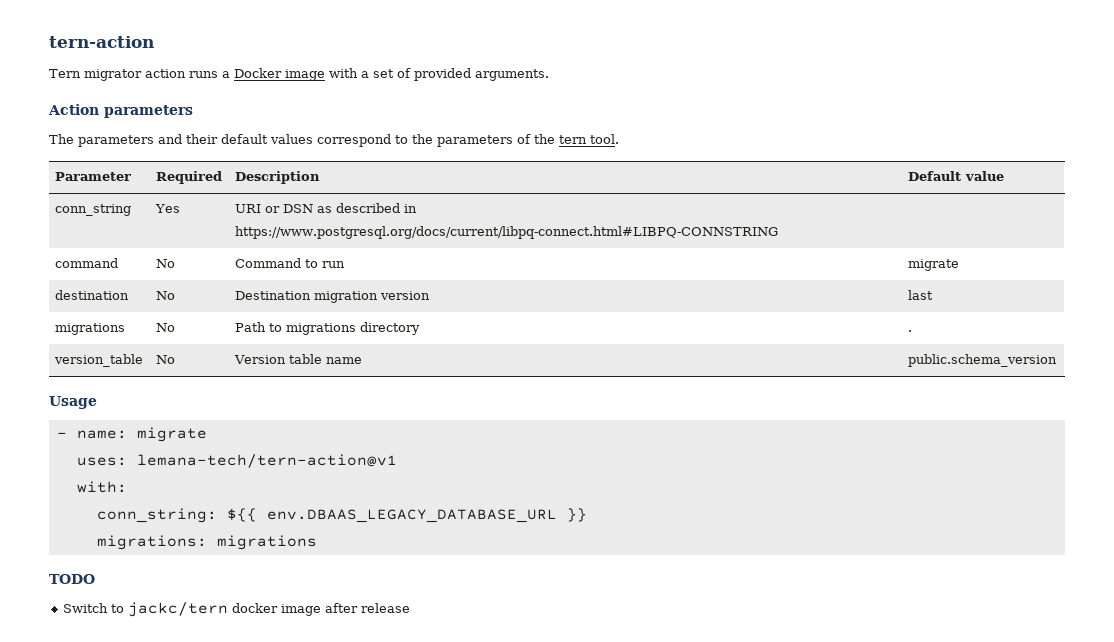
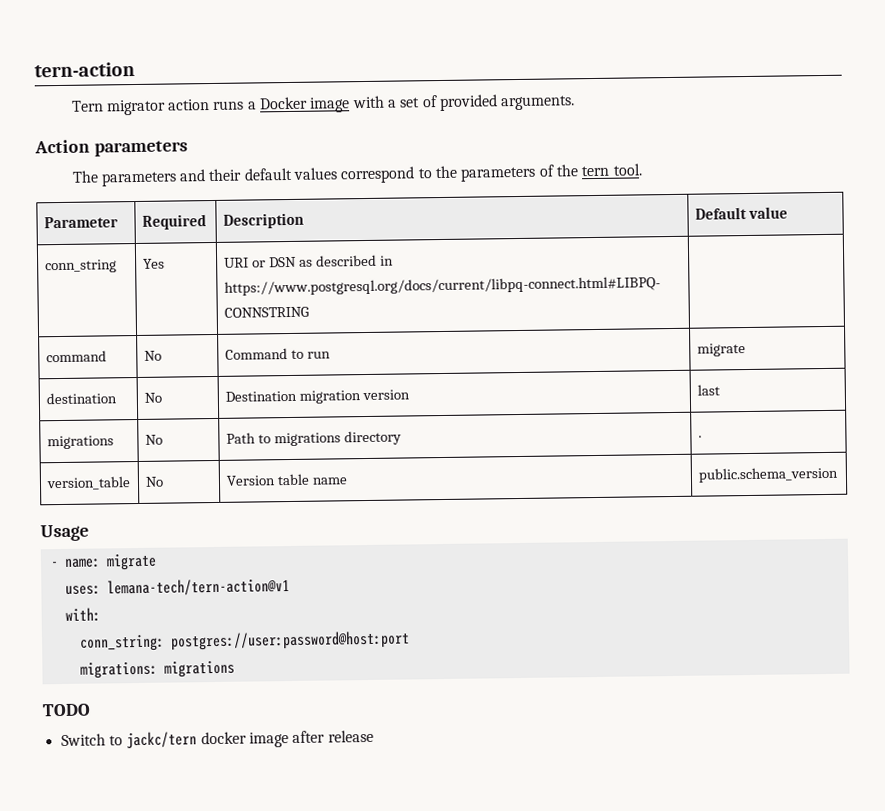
- conn_string: ${{ env.DBAAS_LEGACY_DATABASE_URL }}
+ conn_string: postgres://user:password@host:port

